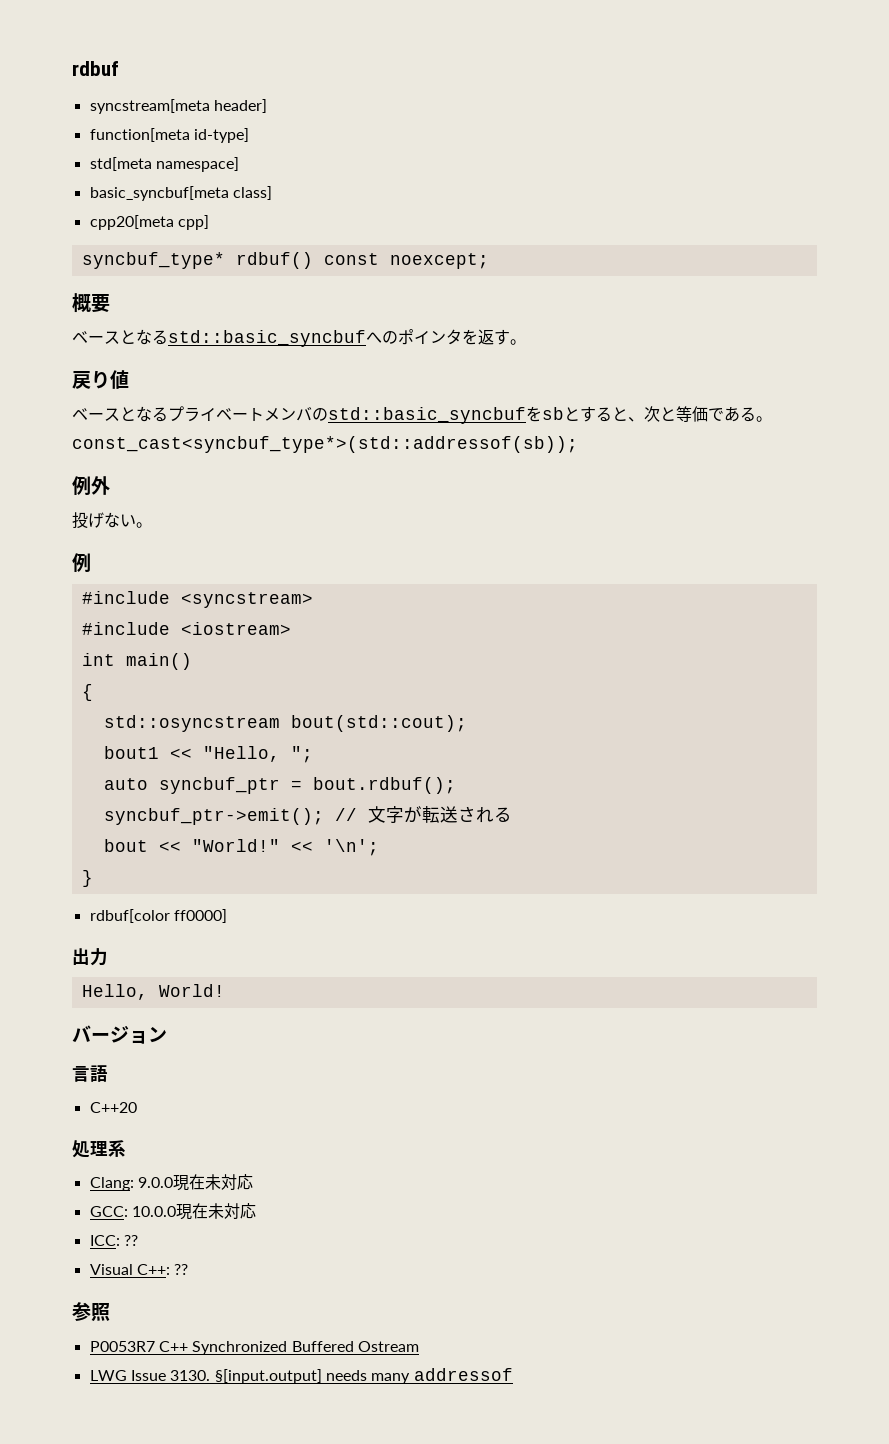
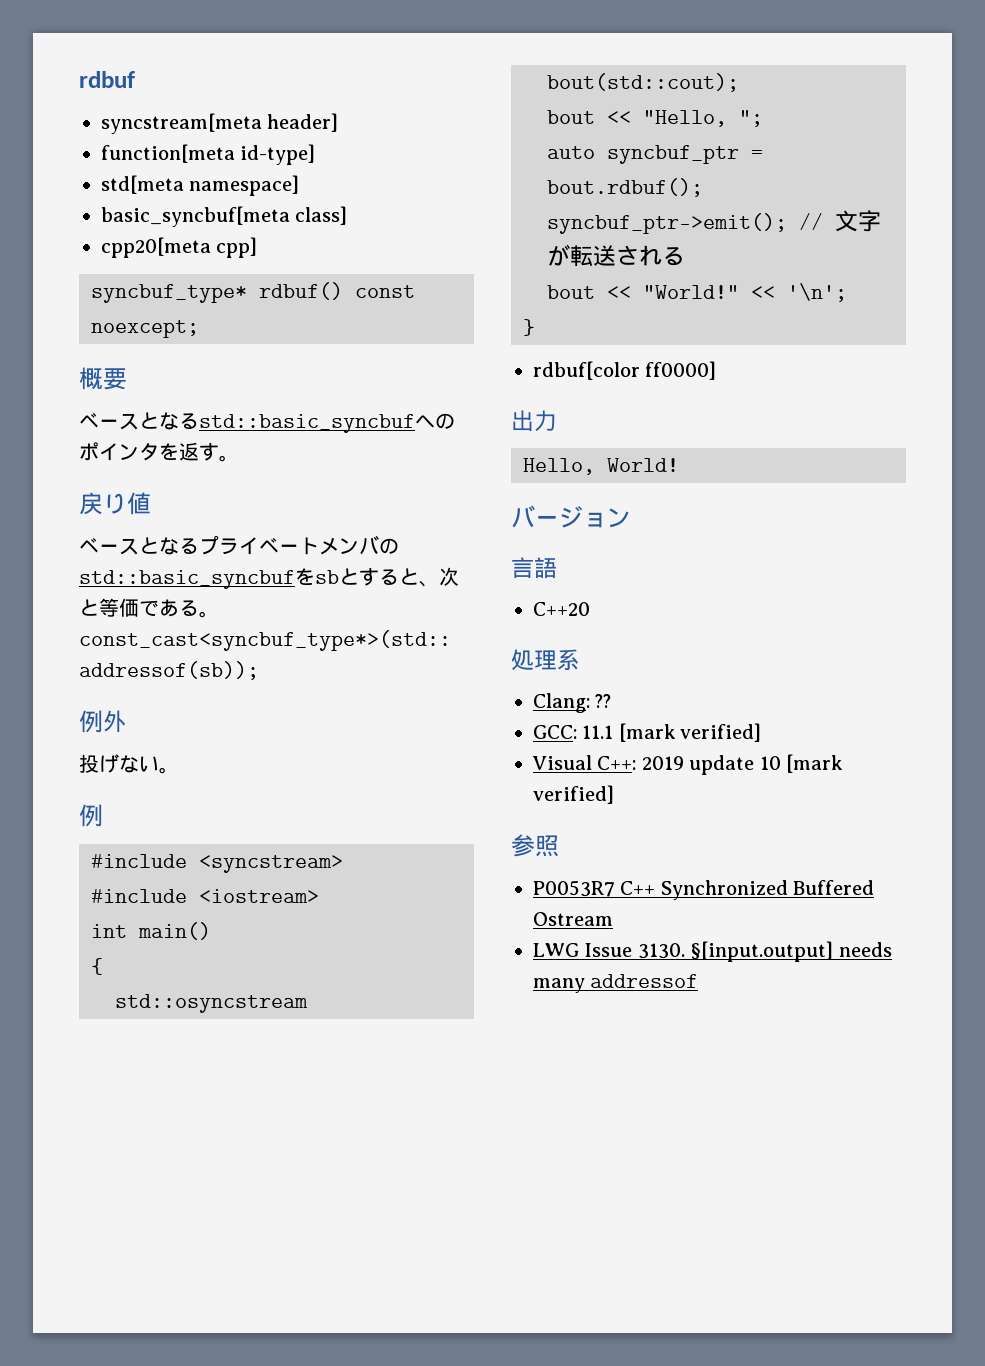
- bout1 << "Hello, ";
+ bout << "Hello, ";
- Clang: 9.0.0現在未対応
- GCC: 10.0.0現在未対応
- ICC: ??
- Visual C++: ??
+ Clang: ??
+ GCC: 11.1 [mark verified]
+ Visual C++: 2019 update 10 [mark verified]

